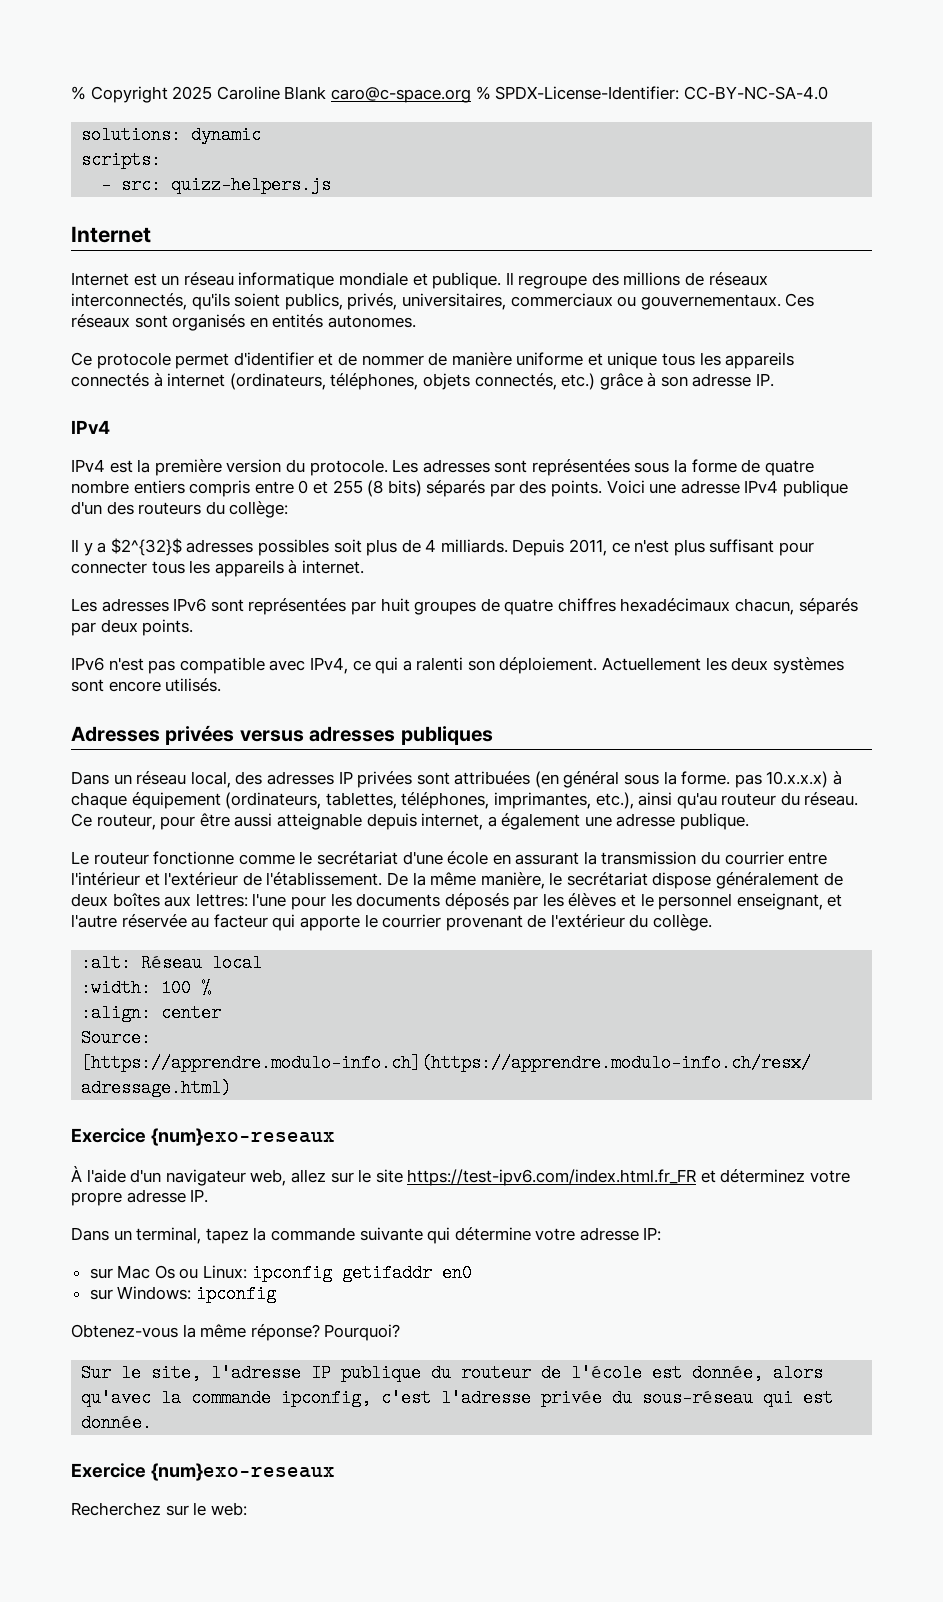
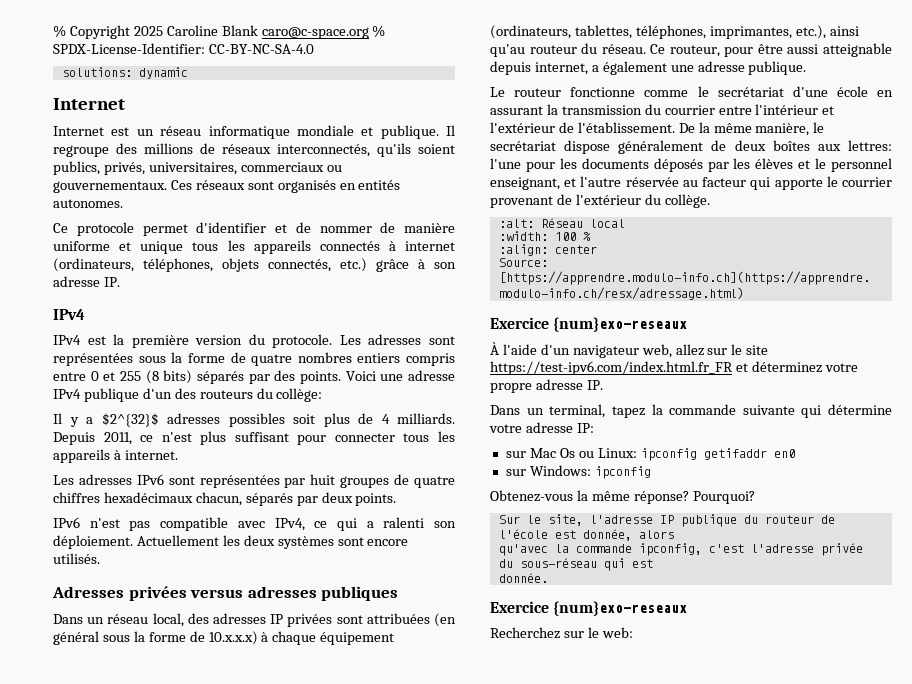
- scripts:
- - src: quizz-helpers.js
- Les adresses sont représentées sous la forme de quatre nombre entiers compris entre 0 et 255 (8 bits) séparés par des points.
+ Les adresses sont représentées sous la forme de quatre nombres entiers compris entre 0 et 255 (8 bits) séparés par des points.
- Dans un réseau local, des adresses IP privées sont attribuées (en général sous la forme. pas 10.x.x.x) à chaque équipement (ordinateurs, tablettes, téléphones, imprimantes, etc.), ainsi qu'au routeur du réseau.
+ Dans un réseau local, des adresses IP privées sont attribuées (en général sous la forme de 10.x.x.x) à chaque équipement (ordinateurs, tablettes, téléphones, imprimantes, etc.), ainsi qu'au routeur du réseau.

